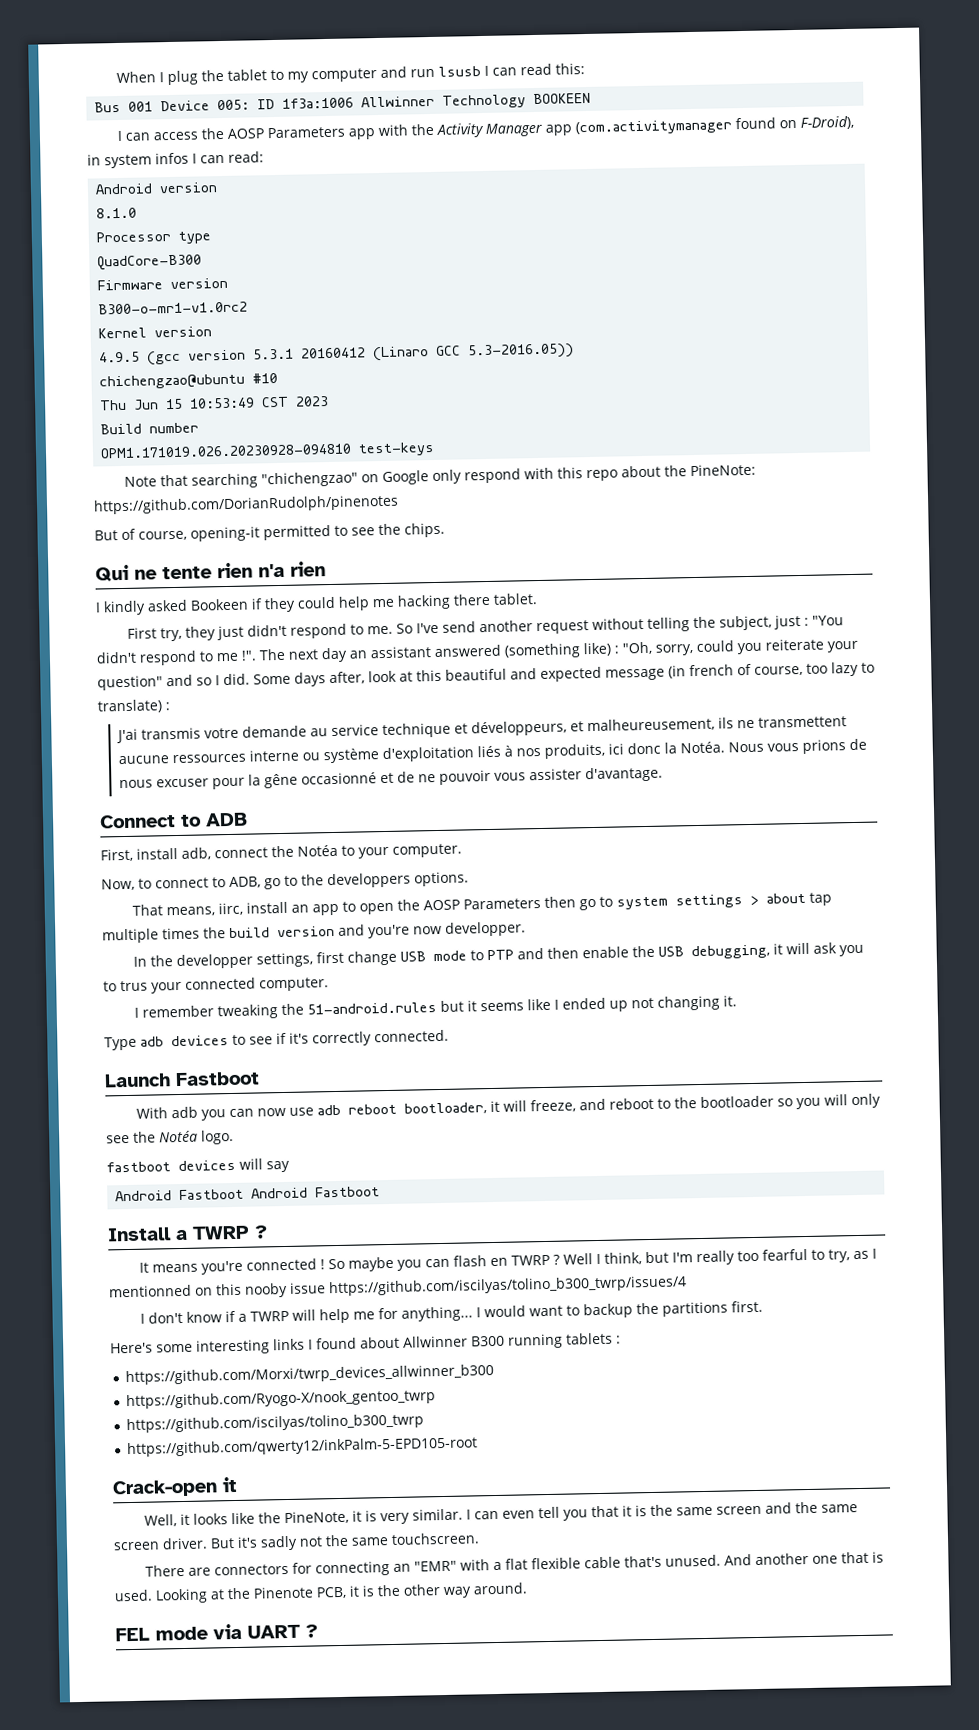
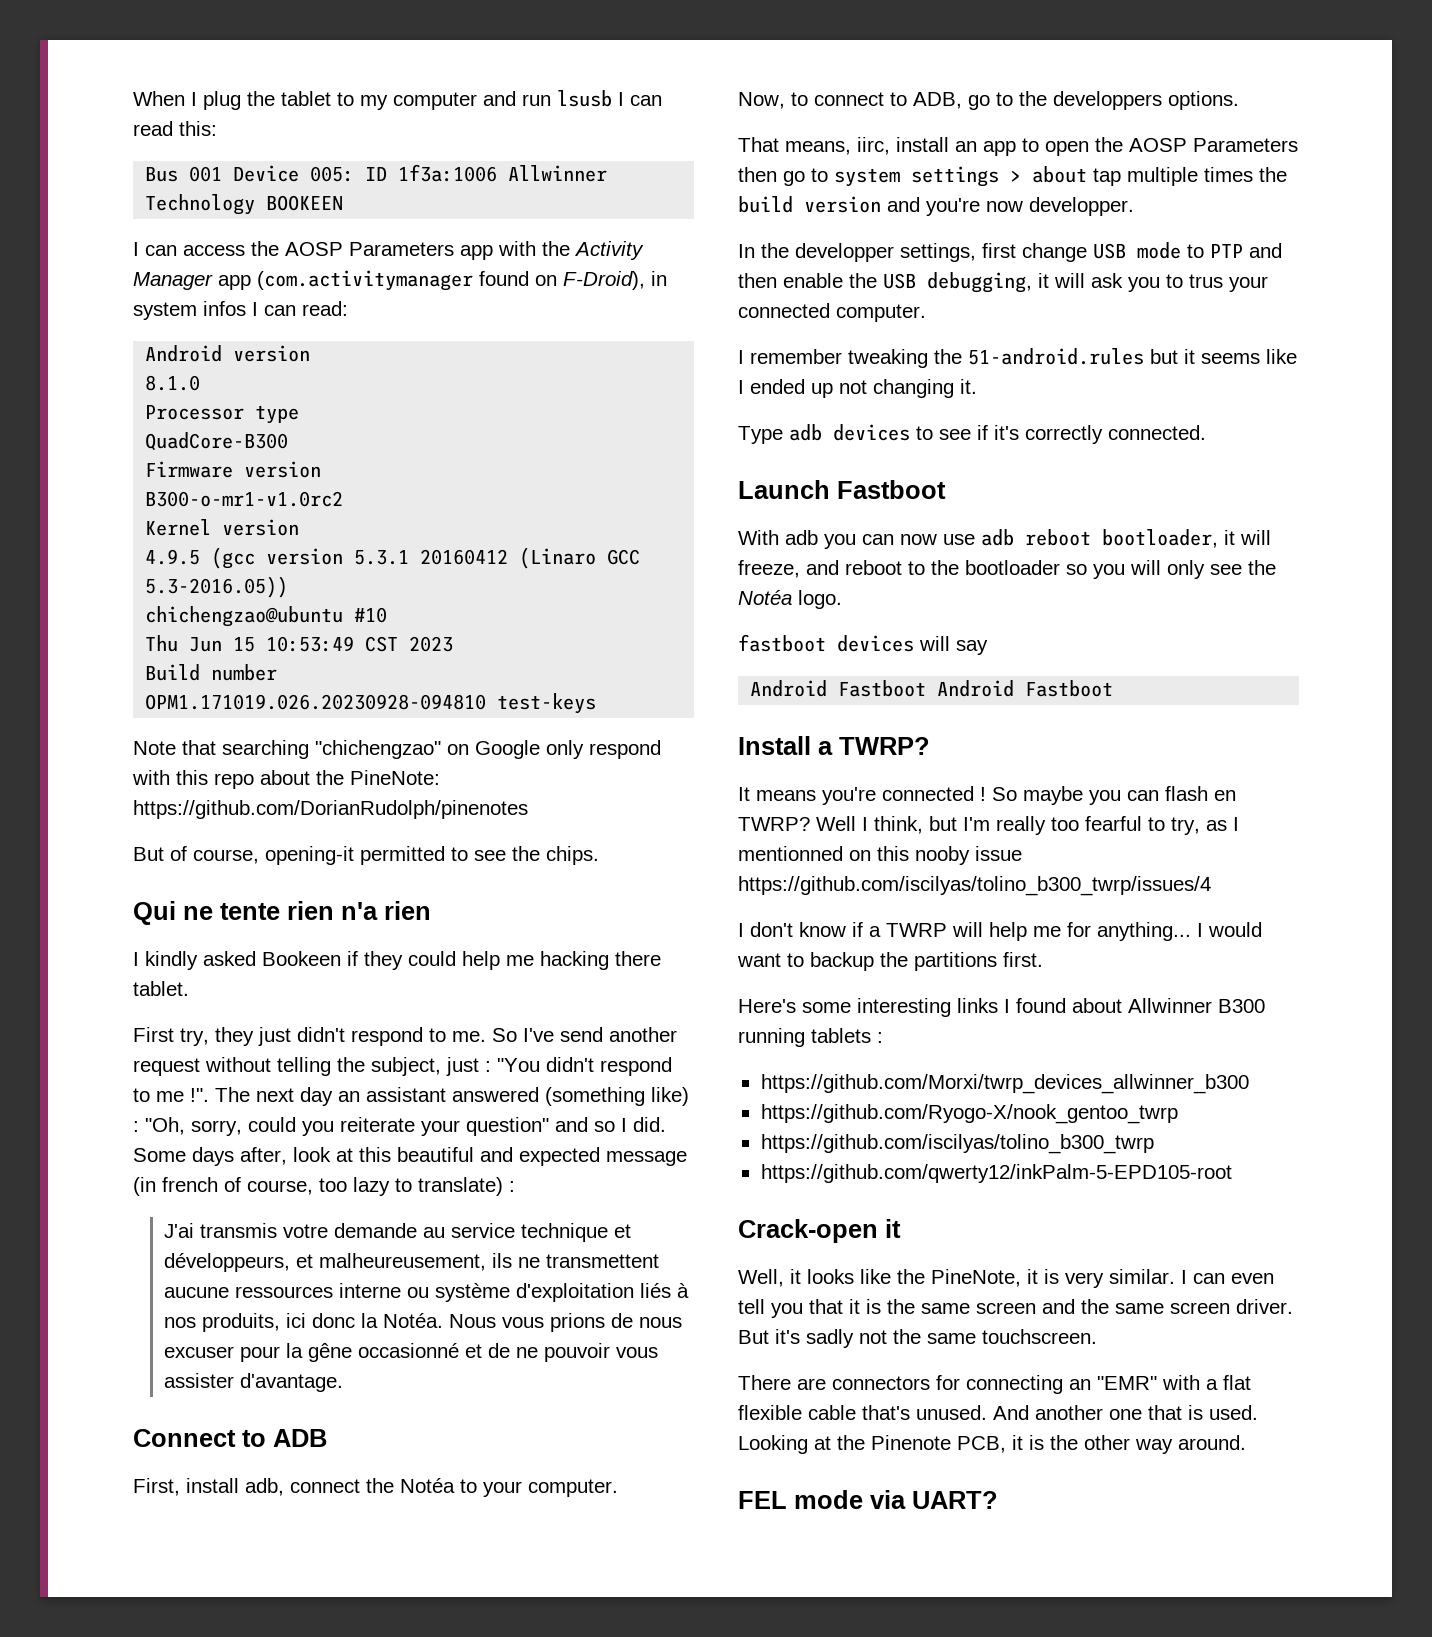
- Install a TWRP ?
+ Install a TWRP?
- So maybe you can flash en TWRP ?
+ So maybe you can flash en TWRP?
- FEL mode via UART ?
+ FEL mode via UART?

